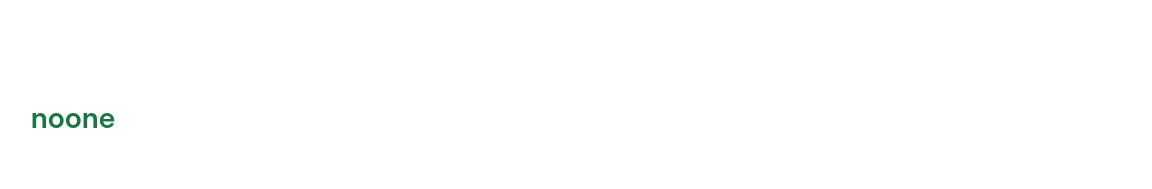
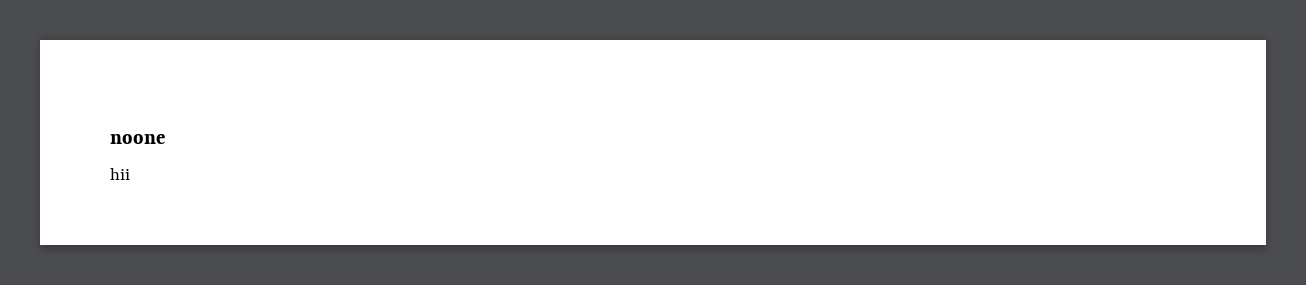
+ hii

